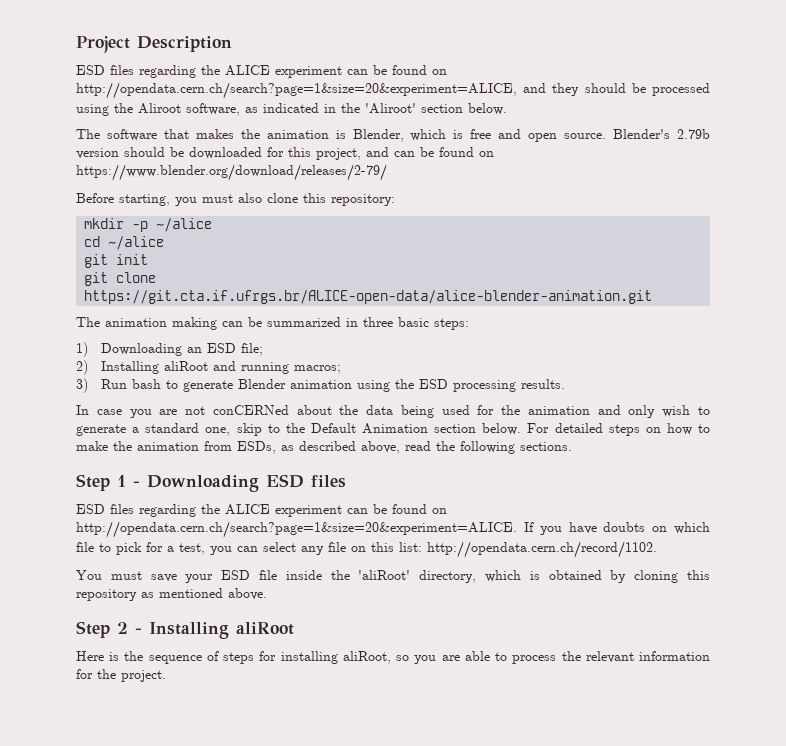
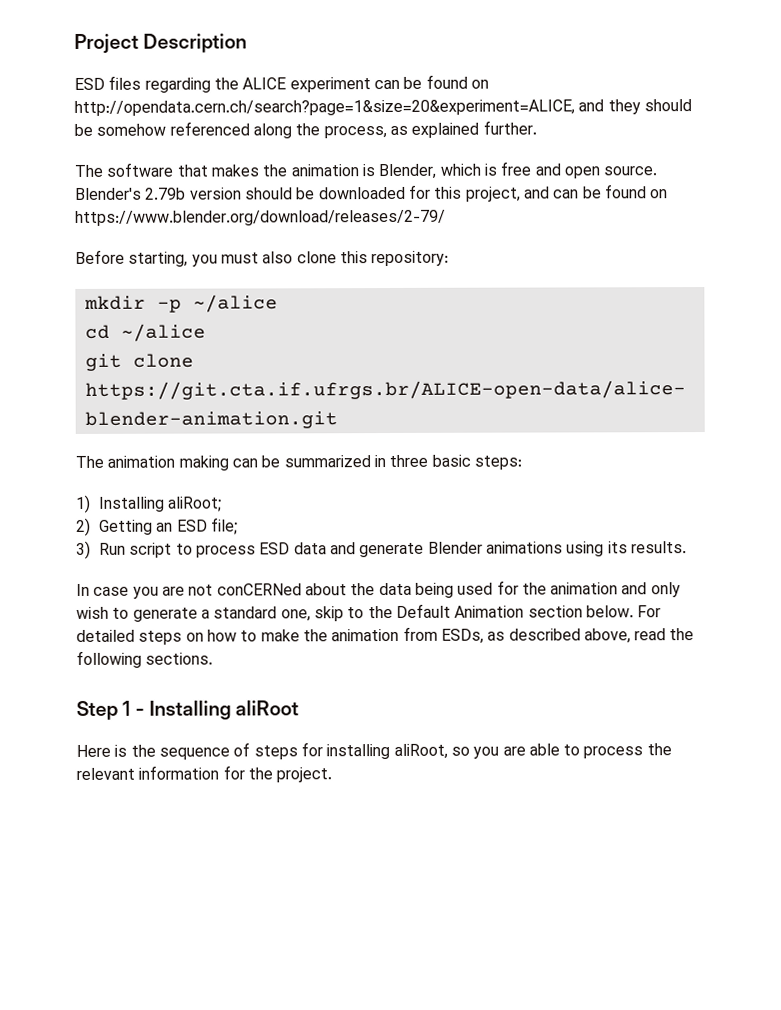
- ESD files regarding the ALICE experiment can be found on http://opendata.cern.ch/search?page=1&size=20&experiment=ALICE, and they should be processed using the Aliroot software, as indicated in the 'Aliroot' section below.
+ ESD files regarding the ALICE experiment can be found on http://opendata.cern.ch/search?page=1&size=20&experiment=ALICE, and they should be somehow referenced along the process, as explained further.
- git init
- 1) Downloading an ESD file;
+ 1) Installing aliRoot;
+ 2) Getting an ESD file;
- 2) Installing aliRoot and running macros;
- 3) Run bash to generate Blender animation using the ESD processing results.
+ 3) Run script to process ESD data and generate Blender animations using its results.
- Step 1 - Downloading ESD files
- ESD files regarding the ALICE experiment can be found on http://opendata.cern.ch/search?page=1&size=20&experiment=ALICE. If you have doubts on which file to pick for a test, you can select any file on this list: http://opendata.cern.ch/record/1102.
- You must save your ESD file inside the 'aliRoot' directory, which is obtained by cloning this repository as mentioned above.
- Step 2 - Installing aliRoot
+ Step 1 - Installing aliRoot

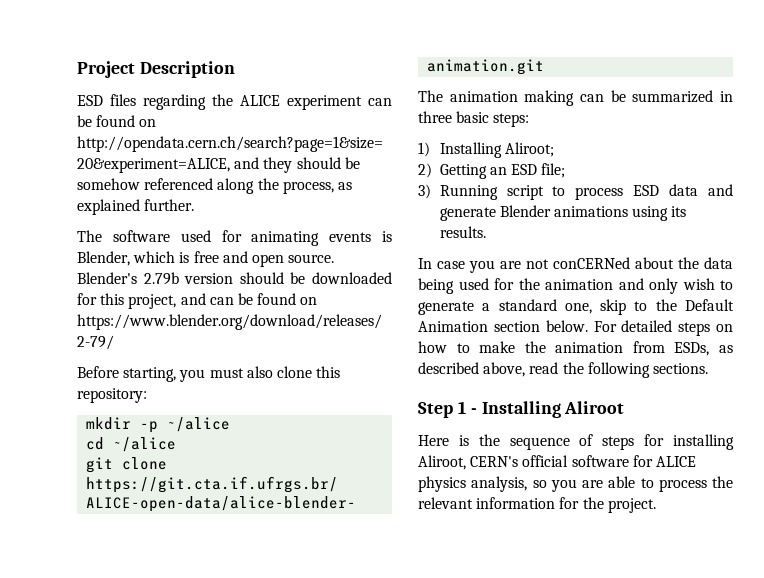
- The software that makes the animation is Blender, which is free and open source.
+ The software used for animating events is Blender, which is free and open source.
- 1) Installing aliRoot;
+ 1) Installing Aliroot;
- 3) Run script to process ESD data and generate Blender animations using its results.
+ 3) Running script to process ESD data and generate Blender animations using its results.
- Step 1 - Installing aliRoot
+ Step 1 - Installing Aliroot
- Here is the sequence of steps for installing aliRoot, so you are able to process the relevant information for the project.
+ Here is the sequence of steps for installing Aliroot, CERN's official software for ALICE physics analysis, so you are able to process the relevant information for the project.

